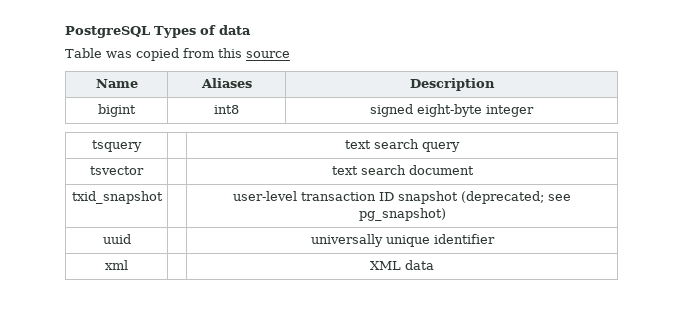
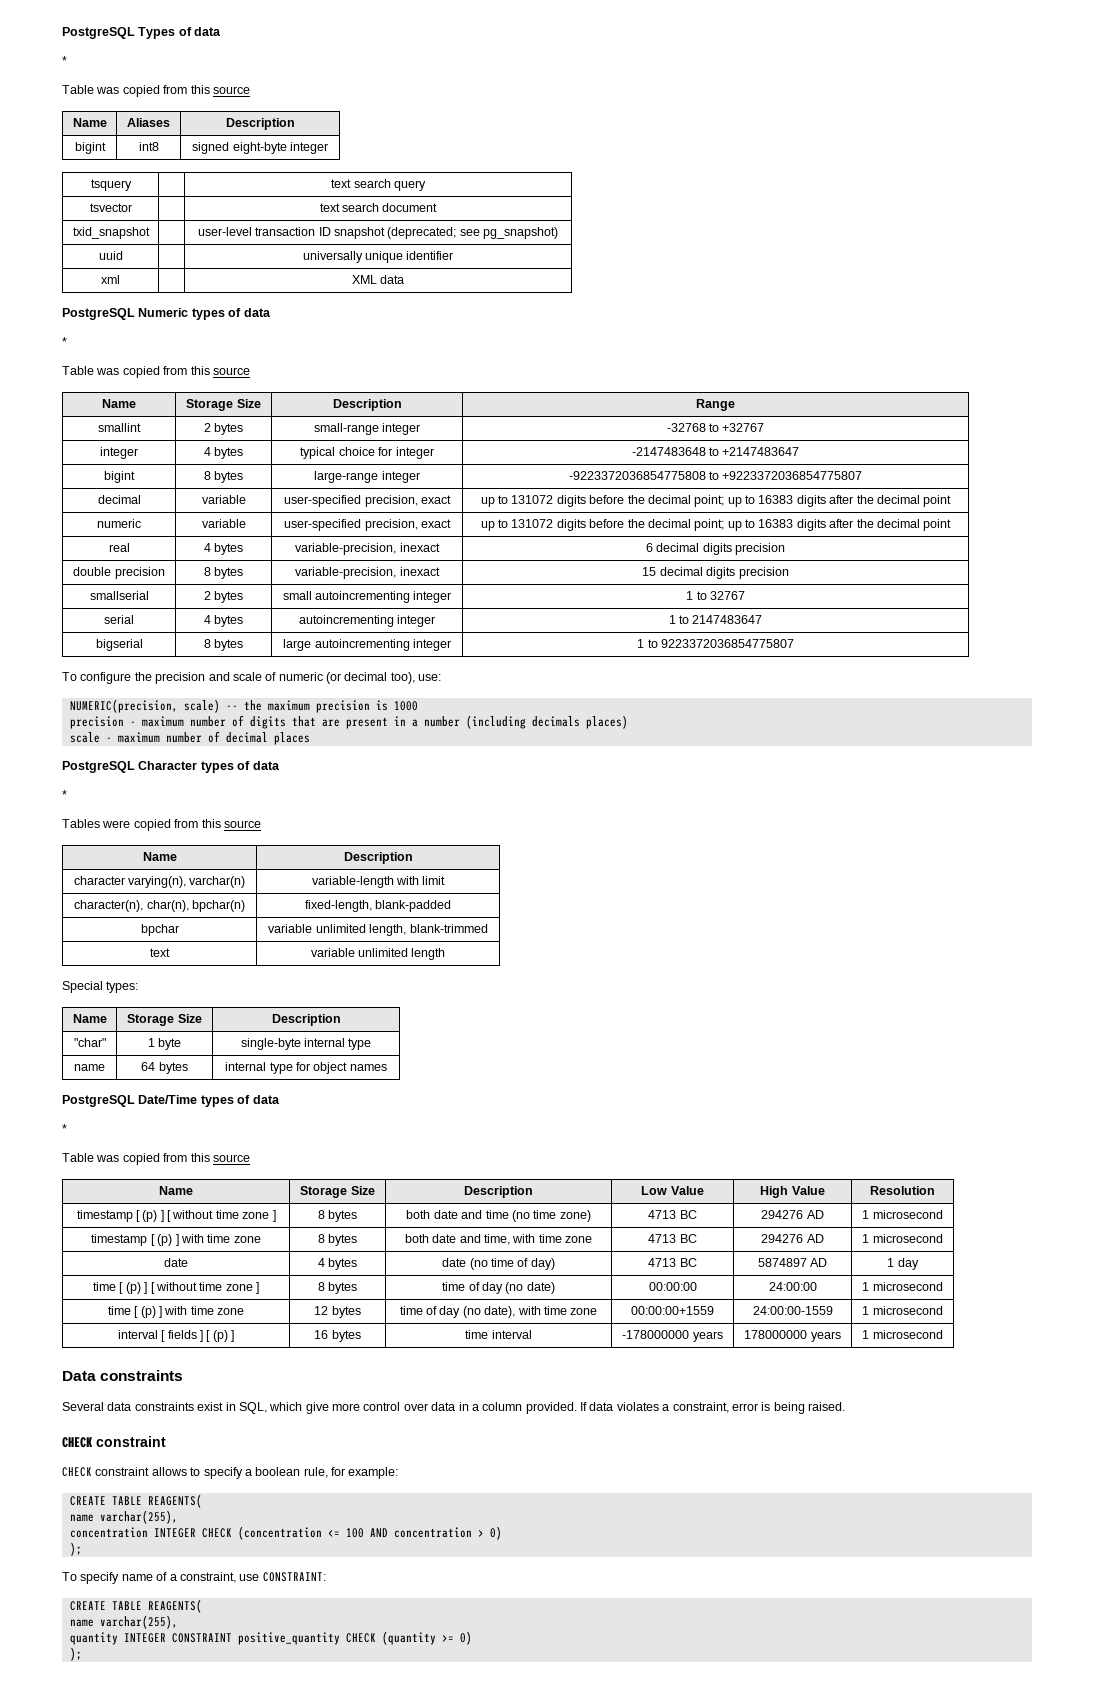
  PostgreSQL Types of data
+ *
+ PostgreSQL Numeric types of data
+ *
+ Table was copied from this source
+ Name | Storage Size | Description | Range
+ smallint | 2 bytes | small-range integer | -32768 to +32767
+ integer | 4 bytes | typical choice for integer | -2147483648 to +2147483647
+ bigint | 8 bytes | large-range integer | -9223372036854775808 to +9223372036854775807
+ decimal | variable | user-specified precision, exact | up to 131072 digits before the decimal point; up to 16383 digits after the decimal point
+ numeric | variable | user-specified precision, exact | up to 131072 digits before the decimal point; up to 16383 digits after the decimal point
+ real | 4 bytes | variable-precision, inexact | 6 decimal digits precision
+ double precision | 8 bytes | variable-precision, inexact | 15 decimal digits precision
+ smallserial | 2 bytes | small autoincrementing integer | 1 to 32767
+ serial | 4 bytes | autoincrementing integer | 1 to 2147483647
+ bigserial | 8 bytes | large autoincrementing integer | 1 to 9223372036854775807
+ To configure the precision and scale of numeric (or decimal too), use:
+ NUMERIC(precision, scale) -- the maximum precision is 1000
+ precision - maximum number of digits that are present in a number (including decimals places)
+ scale - maximum number of decimal places
+ PostgreSQL Character types of data
+ *
+ Tables were copied from this source
+ Name | Description
+ character varying(n), varchar(n) | variable-length with limit
+ character(n), char(n), bpchar(n) | fixed-length, blank-padded
+ bpchar | variable unlimited length, blank-trimmed
+ text | variable unlimited length
+ Special types:
+ Name | Storage Size | Description
+ "char" | 1 byte | single-byte internal type
+ name | 64 bytes | internal type for object names
+ PostgreSQL Date/Time types of data
+ *
+ Table was copied from this source
+ Name | Storage Size | Description | Low Value | High Value | Resolution
+ timestamp [ (p) ] [ without time zone ] | 8 bytes | both date and time (no time zone) | 4713 BC | 294276 AD | 1 microsecond
+ timestamp [ (p) ] with time zone | 8 bytes | both date and time, with time zone | 4713 BC | 294276 AD | 1 microsecond
+ date | 4 bytes | date (no time of day) | 4713 BC | 5874897 AD | 1 day
+ time [ (p) ] [ without time zone ] | 8 bytes | time of day (no date) | 00:00:00 | 24:00:00 | 1 microsecond
+ time [ (p) ] with time zone | 12 bytes | time of day (no date), with time zone | 00:00:00+1559 | 24:00:00-1559 | 1 microsecond
+ interval [ fields ] [ (p) ] | 16 bytes | time interval | -178000000 years | 178000000 years | 1 microsecond
+ Data constraints
+ Several data constraints exist in SQL, which give more control over data in a column provided. If data violates a constraint, error is being raised.
+ CHECK constraint
+ CHECK constraint allows to specify a boolean rule, for example:
+ CREATE TABLE REAGENTS(
+ name varchar(255),
+ concentration INTEGER CHECK (concentration <= 100 AND concentration > 0)
+ );
+ To specify name of a constraint, use CONSTRAINT:
+ CREATE TABLE REAGENTS(
+ name varchar(255),
+ quantity INTEGER CONSTRAINT positive_quantity CHECK (quantity >= 0)
+ );

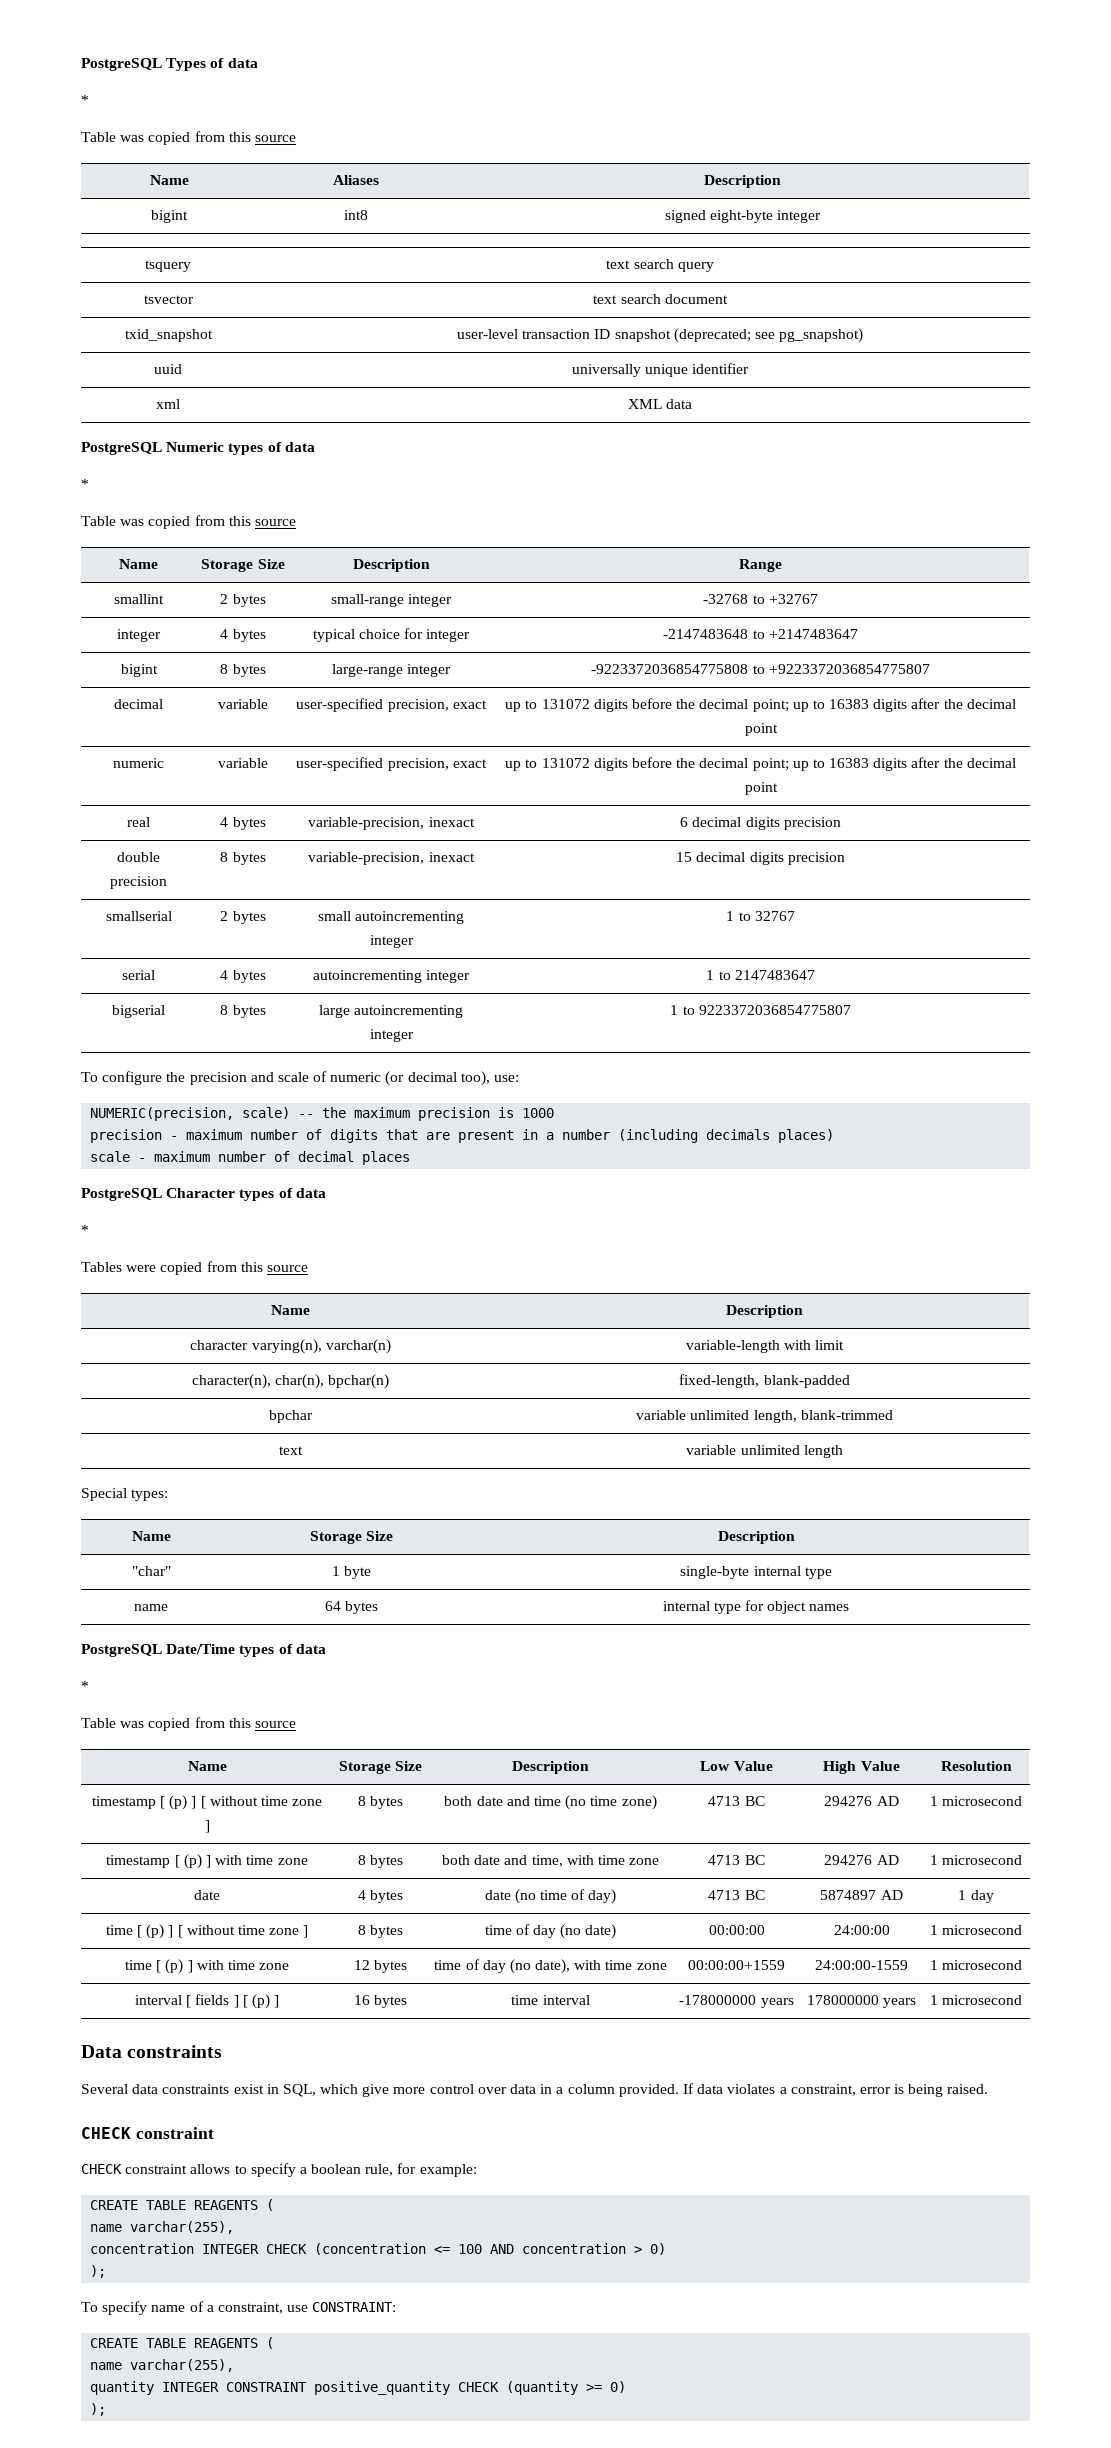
  CHECK constraint allows to specify a boolean rule, for example:
- CREATE TABLE REAGENTS(
+ CREATE TABLE REAGENTS (
  To specify name of a constraint, use CONSTRAINT:
- CREATE TABLE REAGENTS(
+ CREATE TABLE REAGENTS (

